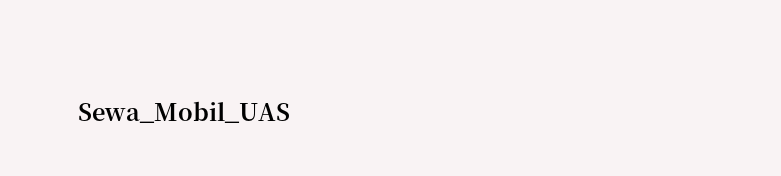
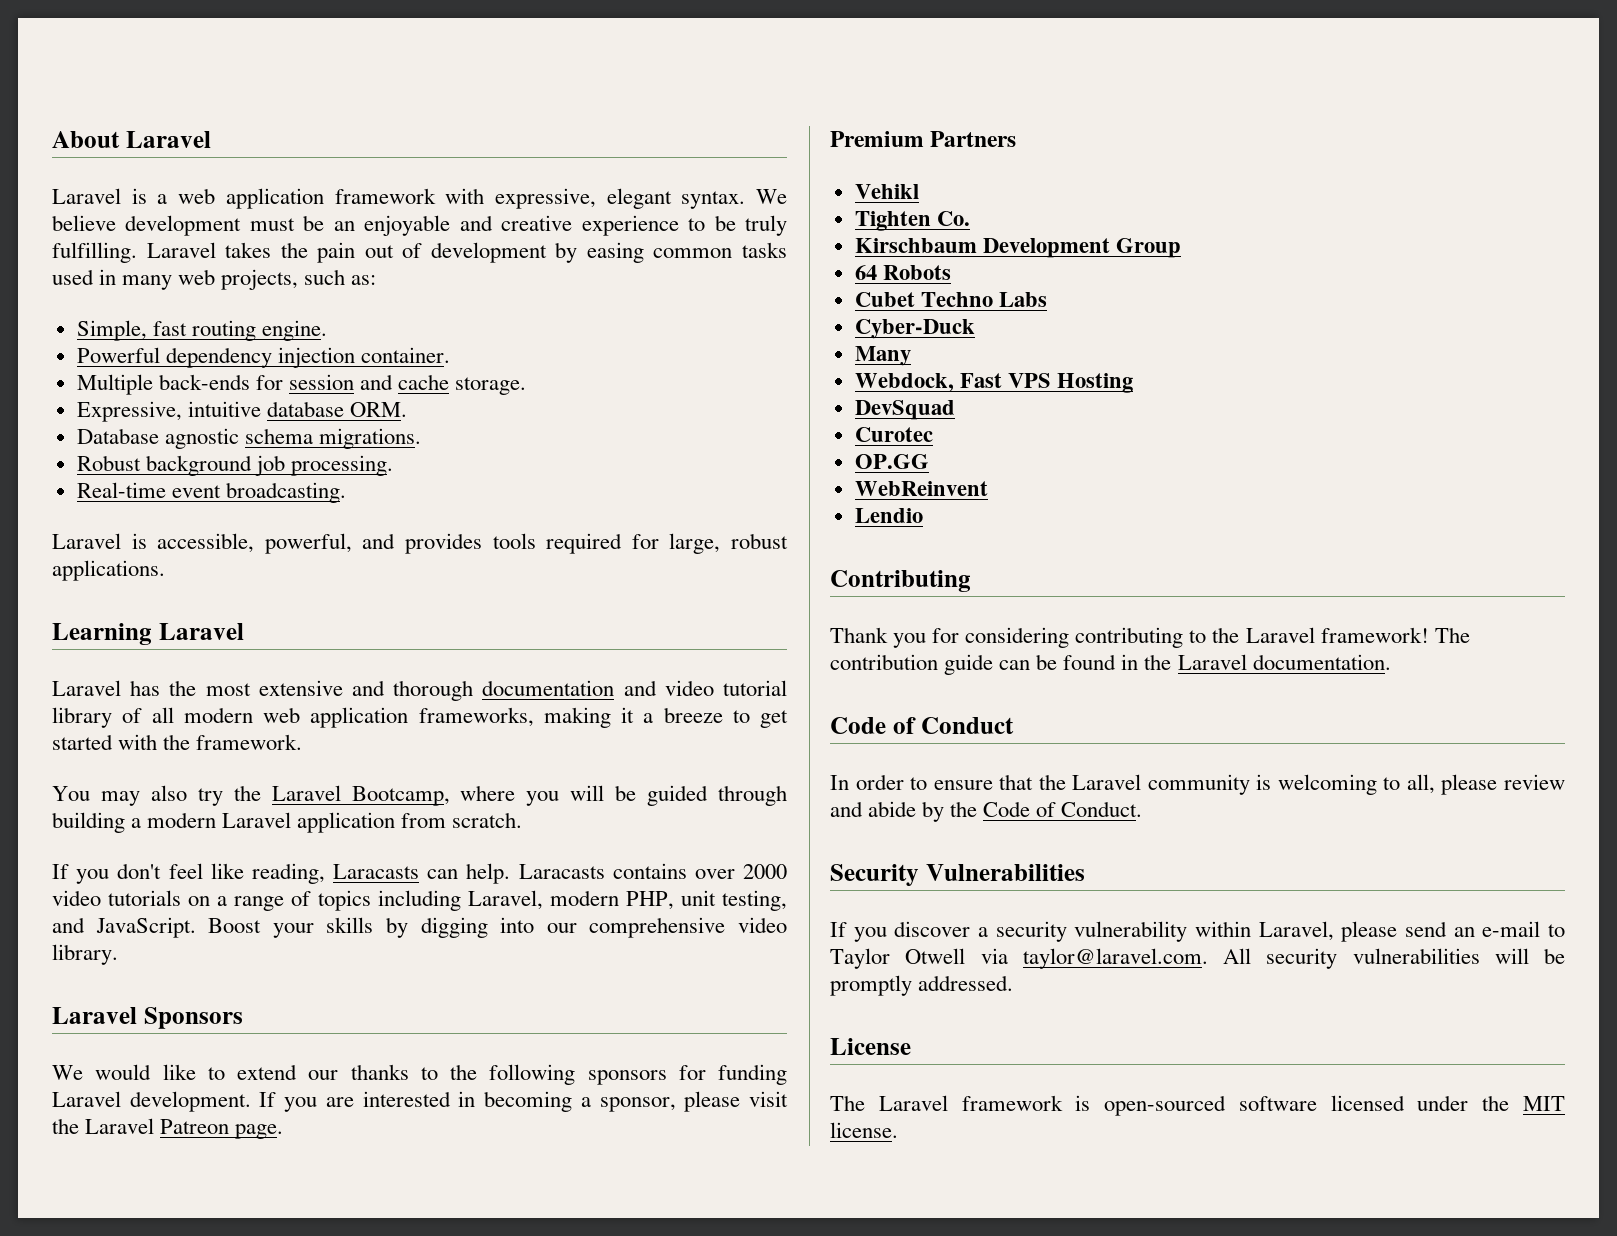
- Sewa_Mobil_UAS
+ About Laravel
+ Laravel is a web application framework with expressive, elegant syntax. We believe development must be an enjoyable and creative experience to be truly fulfilling. Laravel takes the pain out of development by easing common tasks used in many web projects, such as:
+ Simple, fast routing engine.
+ Powerful dependency injection container.
+ Multiple back-ends for session and cache storage.
+ Expressive, intuitive database ORM.
+ Database agnostic schema migrations.
+ Robust background job processing.
+ Real-time event broadcasting.
+ Laravel is accessible, powerful, and provides tools required for large, robust applications.
+ Learning Laravel
+ Laravel has the most extensive and thorough documentation and video tutorial library of all modern web application frameworks, making it a breeze to get started with the framework.
+ You may also try the Laravel Bootcamp, where you will be guided through building a modern Laravel application from scratch.
+ If you don't feel like reading, Laracasts can help. Laracasts contains over 2000 video tutorials on a range of topics including Laravel, modern PHP, unit testing, and JavaScript. Boost your skills by digging into our comprehensive video library.
+ Laravel Sponsors
+ We would like to extend our thanks to the following sponsors for funding Laravel development. If you are interested in becoming a sponsor, please visit the Laravel Patreon page.
+ Premium Partners
+ Vehikl
+ Tighten Co.
+ Kirschbaum Development Group
+ 64 Robots
+ Cubet Techno Labs
+ Cyber-Duck
+ Many
+ Webdock, Fast VPS Hosting
+ DevSquad
+ Curotec
+ OP.GG
+ WebReinvent
+ Lendio
+ Contributing
+ Thank you for considering contributing to the Laravel framework! The contribution guide can be found in the Laravel documentation.
+ Code of Conduct
+ In order to ensure that the Laravel community is welcoming to all, please review and abide by the Code of Conduct.
+ Security Vulnerabilities
+ If you discover a security vulnerability within Laravel, please send an e-mail to Taylor Otwell via taylor@laravel.com. All security vulnerabilities will be promptly addressed.
+ License
+ The Laravel framework is open-sourced software licensed under the MIT license.

